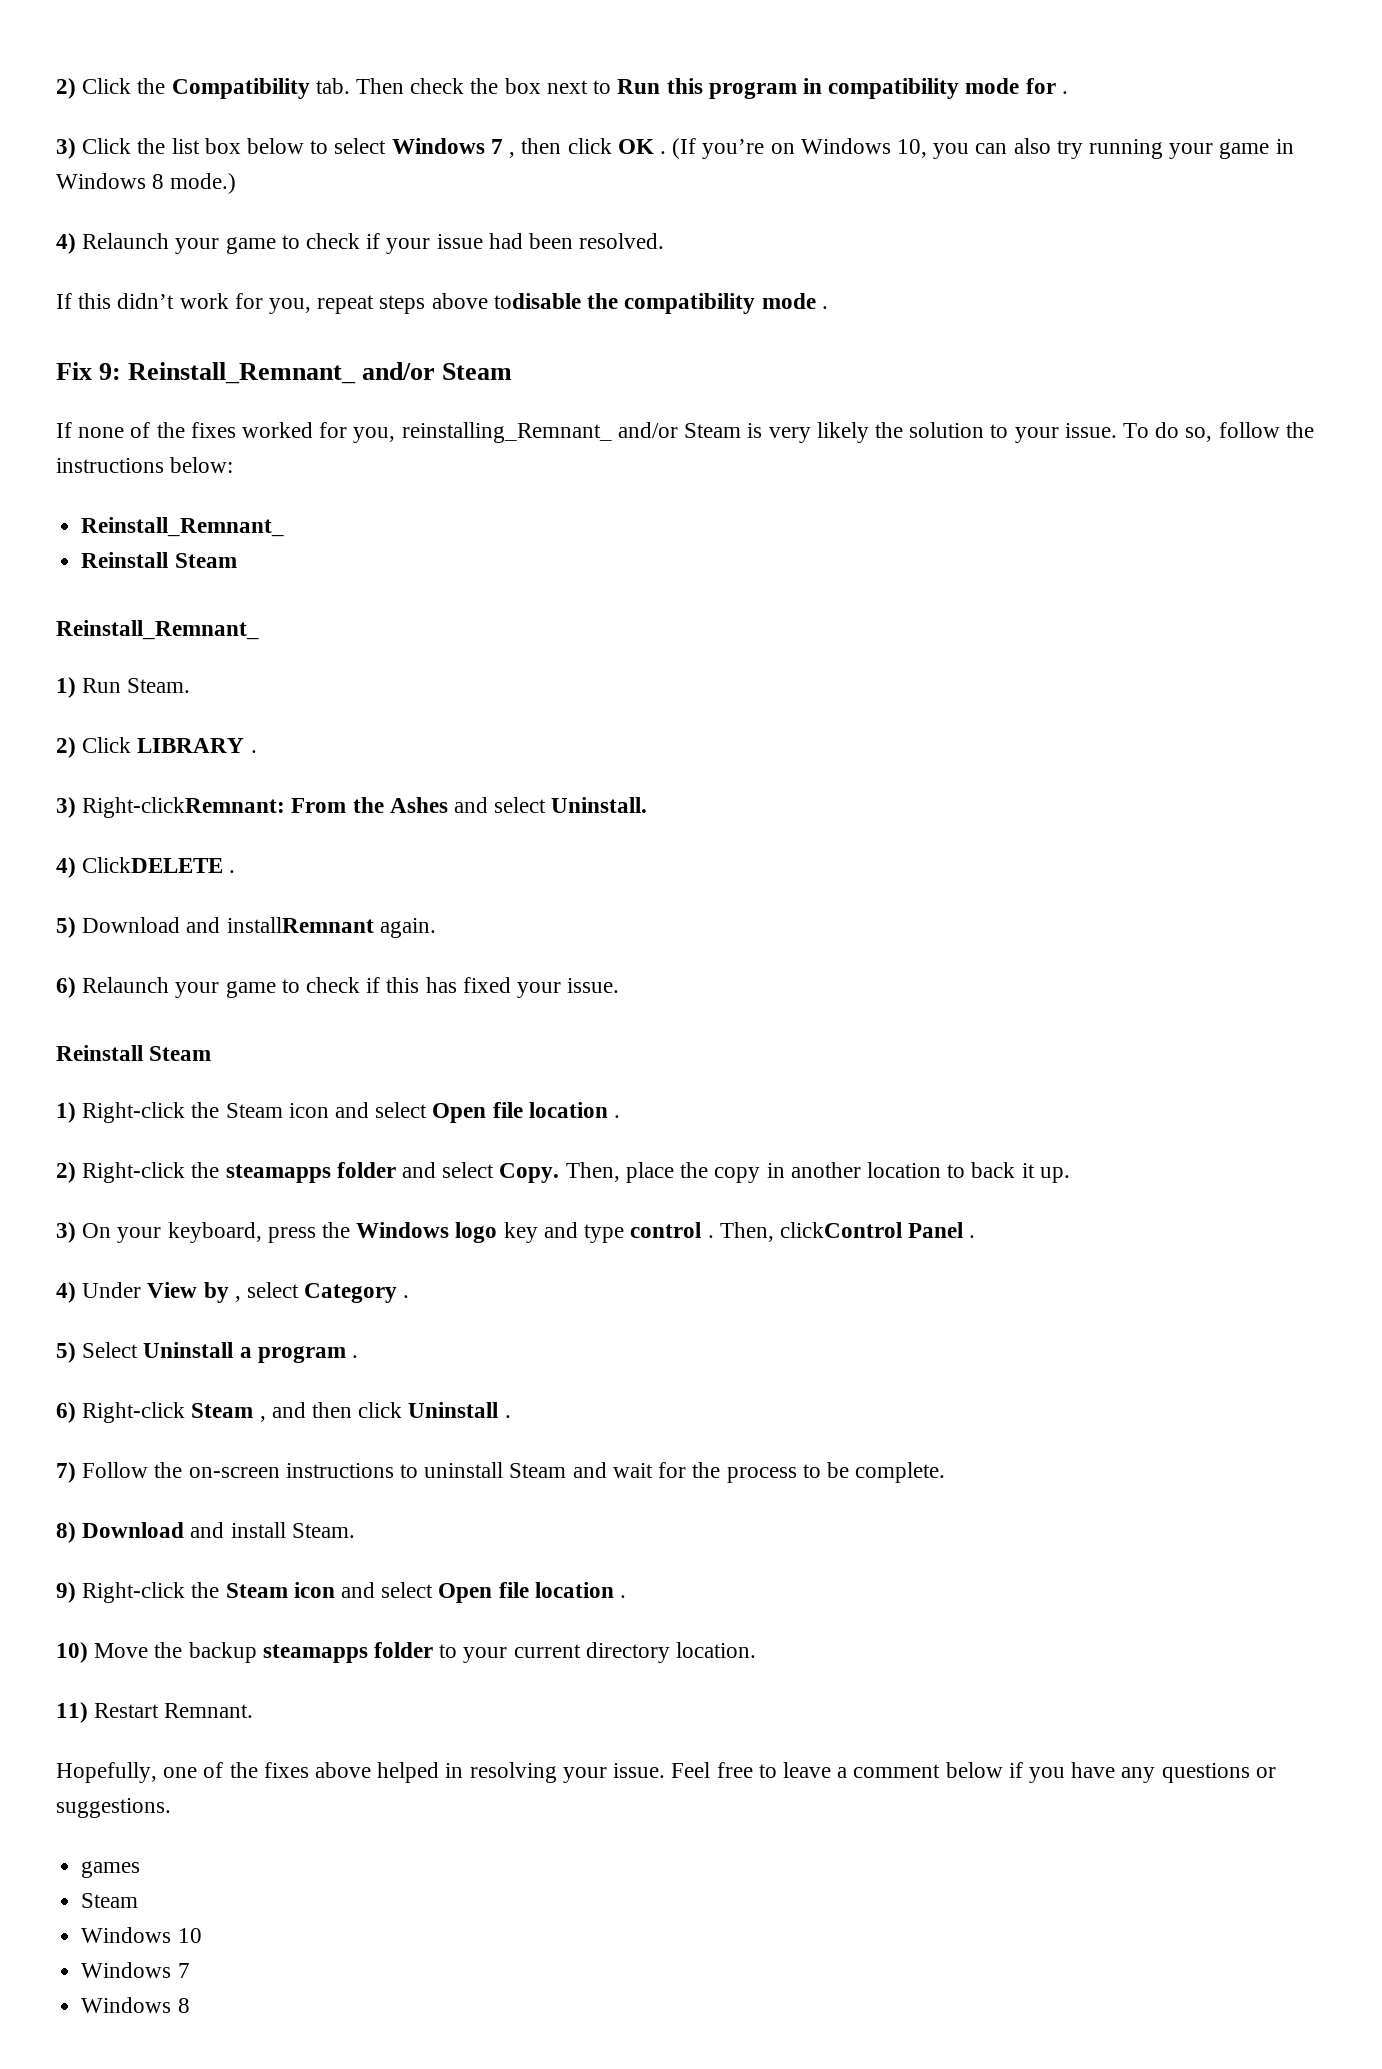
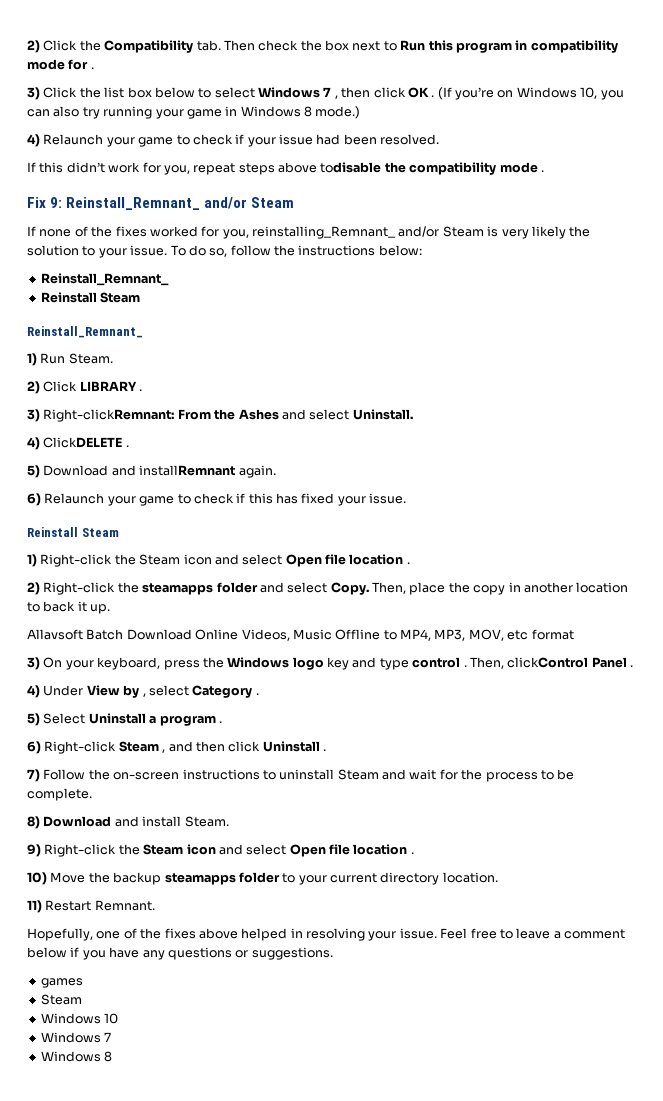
+ Allavsoft Batch Download Online Videos, Music Offline to MP4, MP3, MOV, etc format

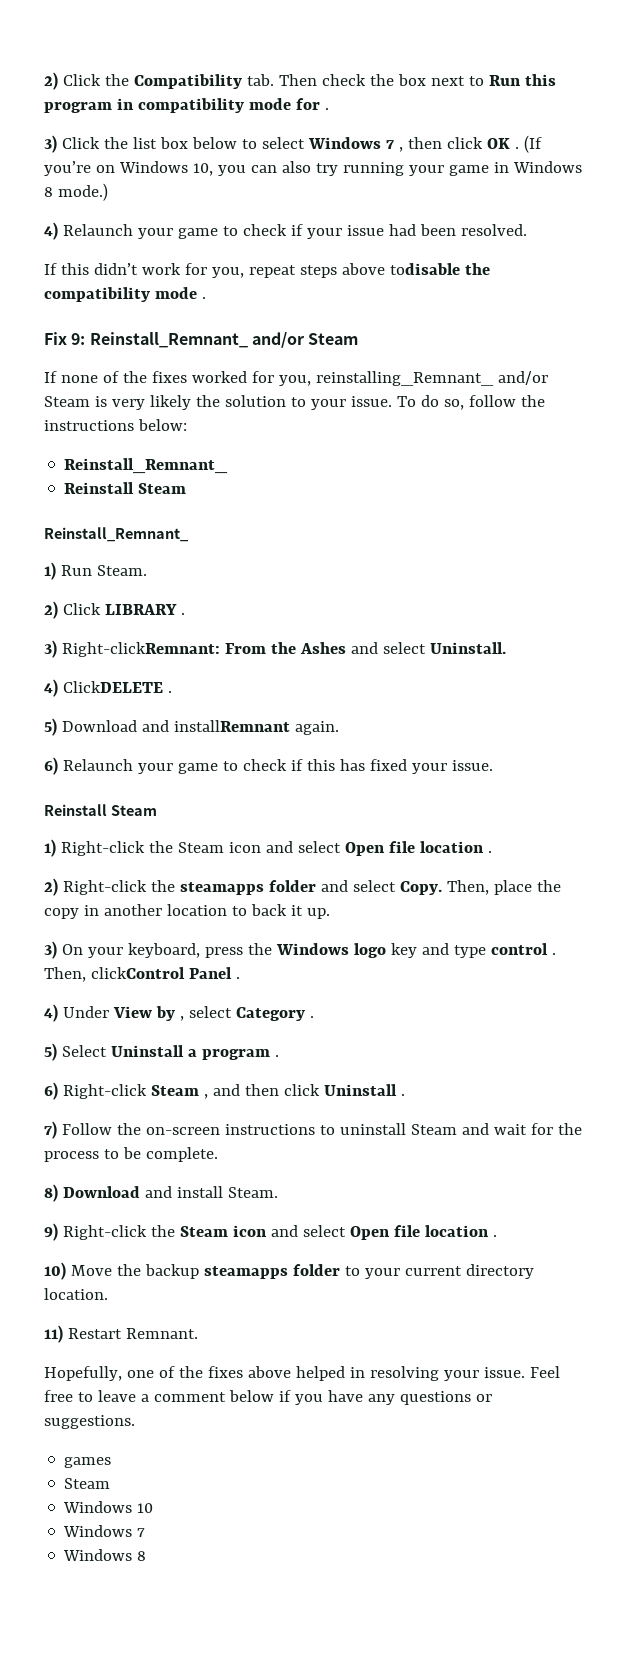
- Allavsoft Batch Download Online Videos, Music Offline to MP4, MP3, MOV, etc format

